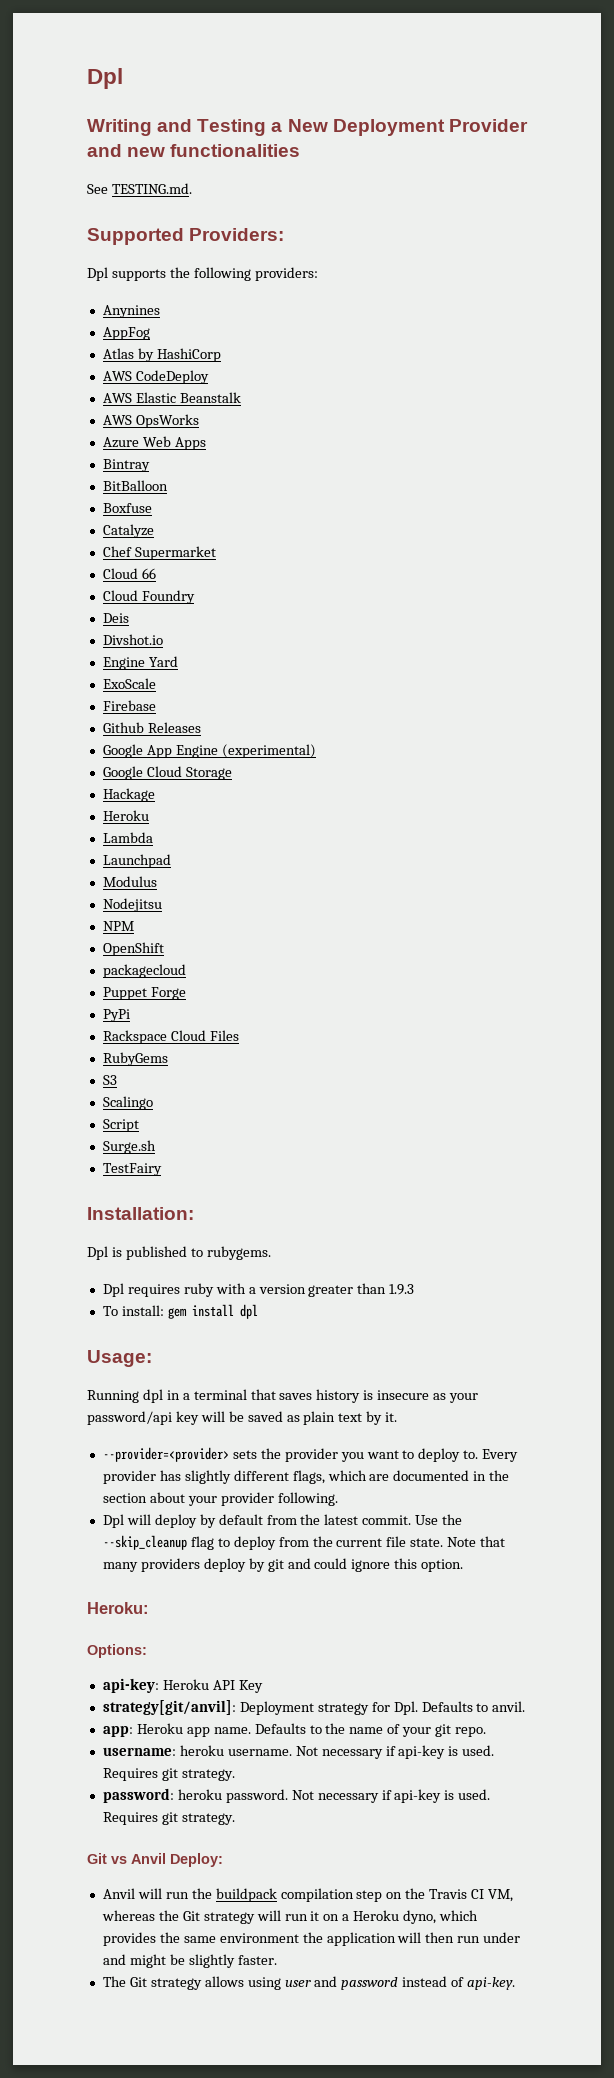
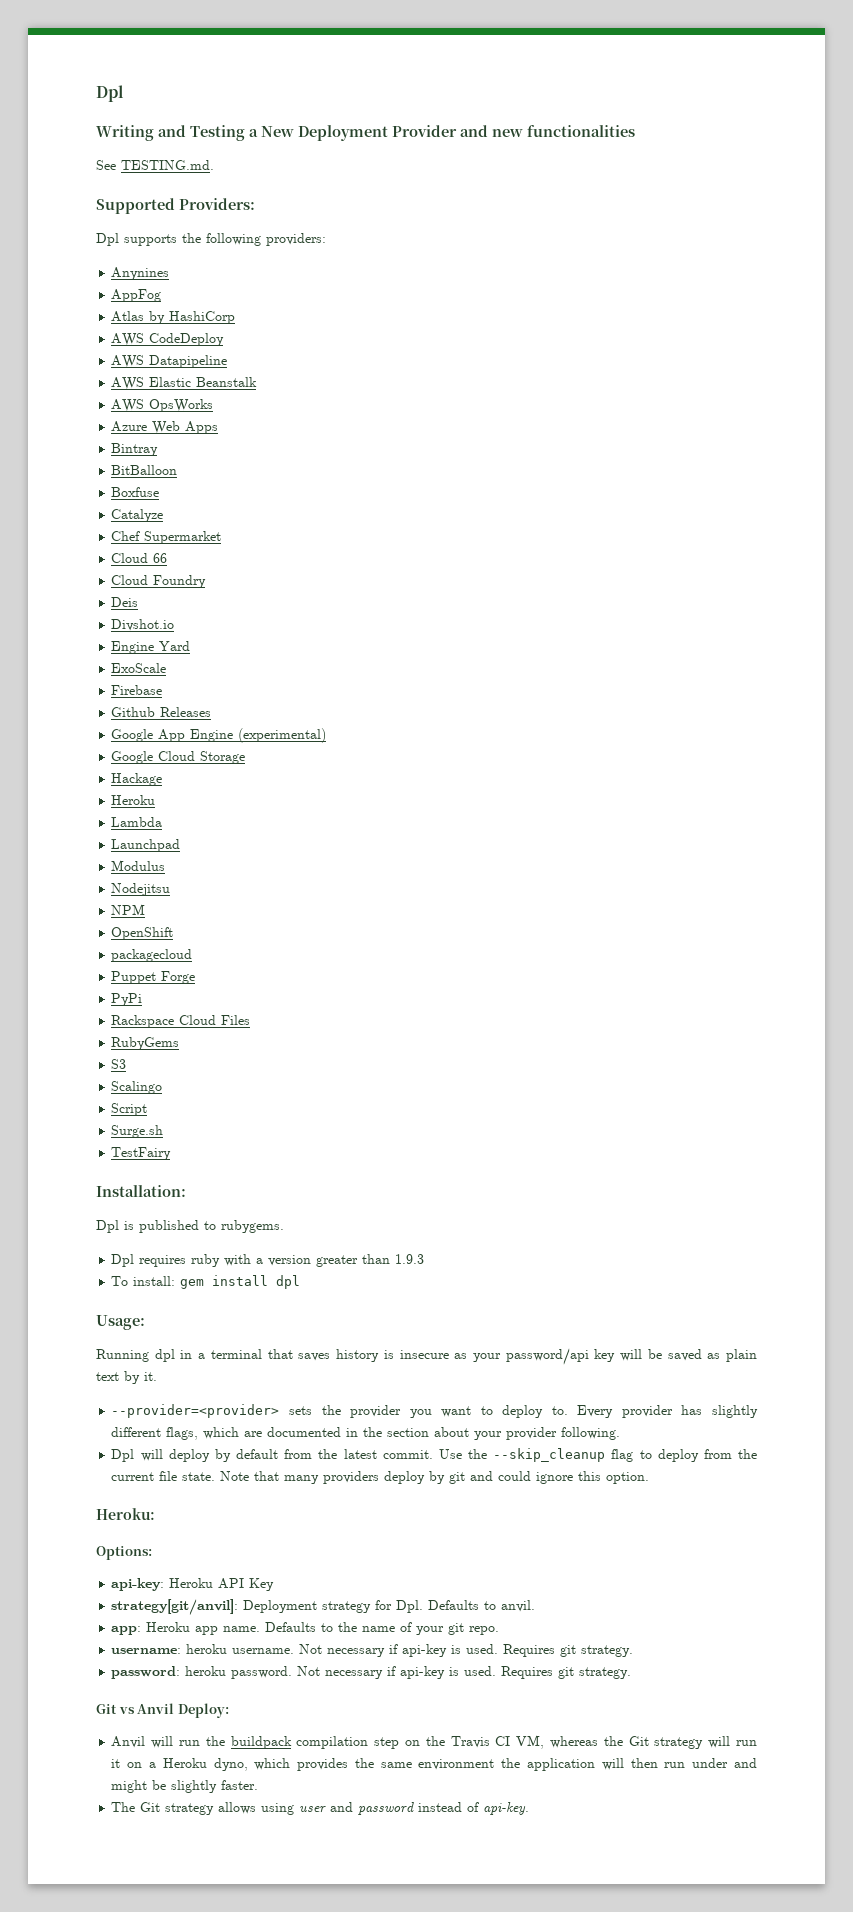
+ AWS Datapipeline

